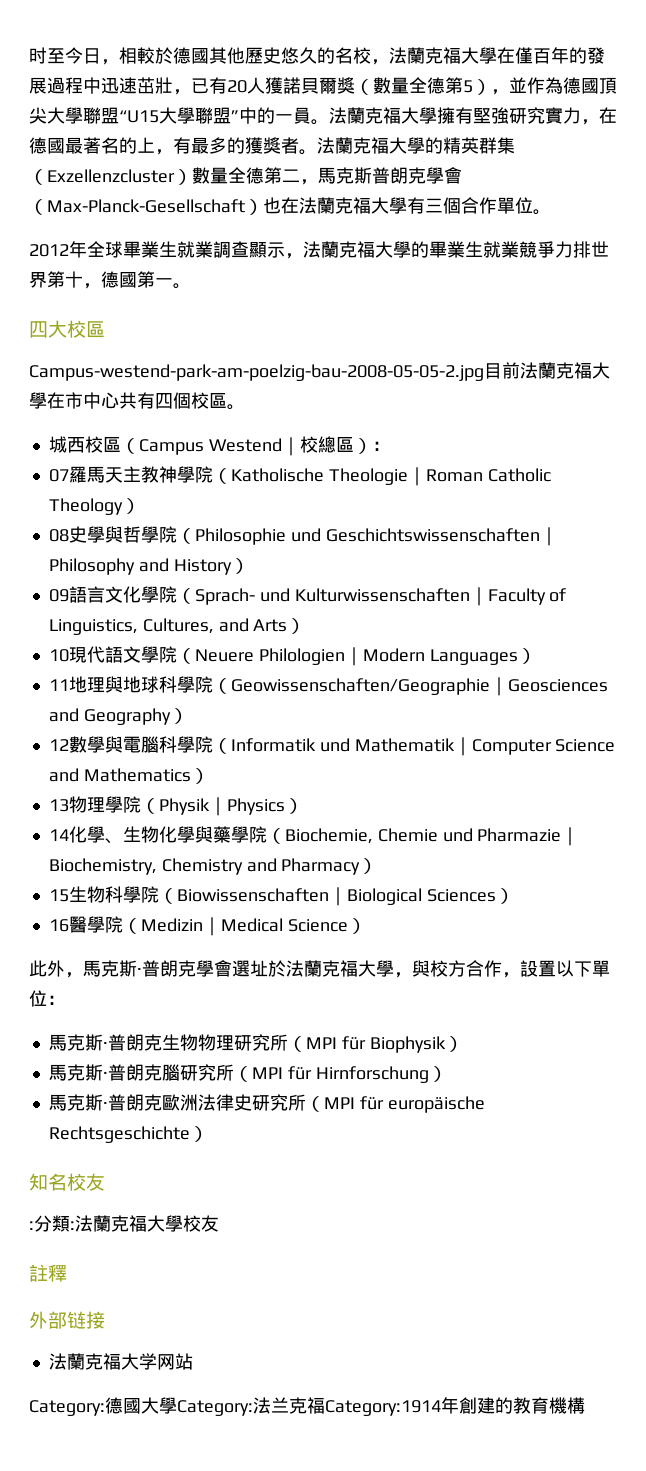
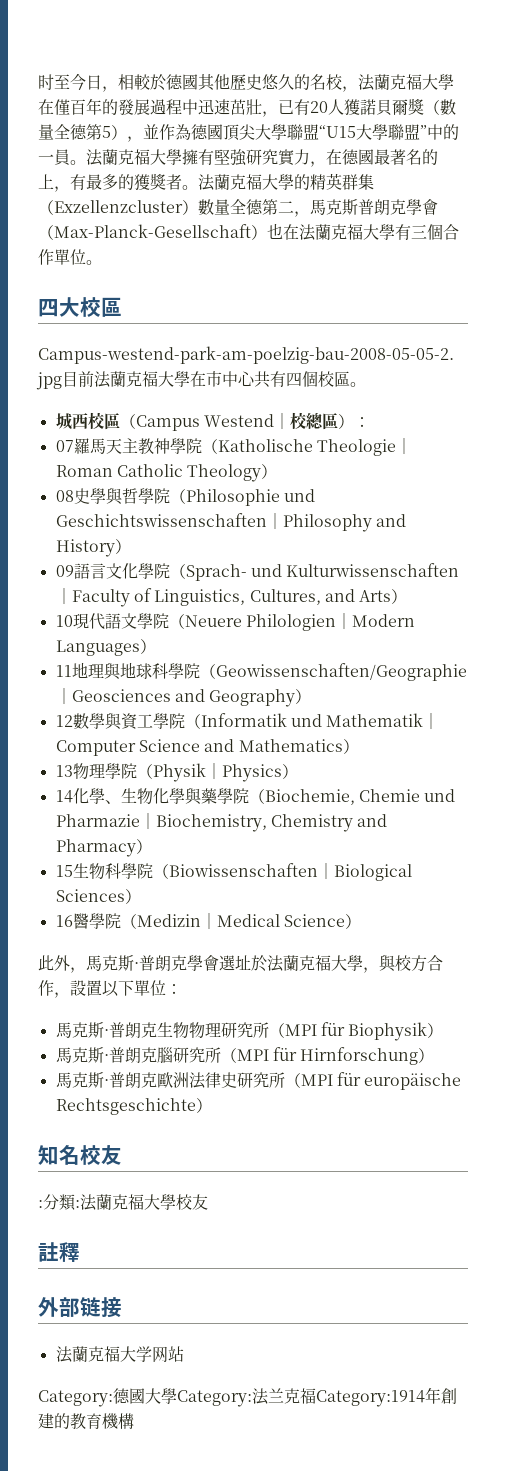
- 2012年全球畢業生就業調查顯示，法蘭克福大學的畢業生就業競爭力排世界第十，德國第一。
- 12數學與電腦科學院（Informatik und Mathematik｜Computer Science and Mathematics）
+ 12數學與資工學院（Informatik und Mathematik｜Computer Science and Mathematics）

